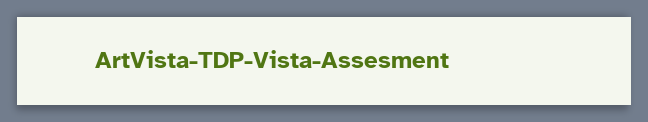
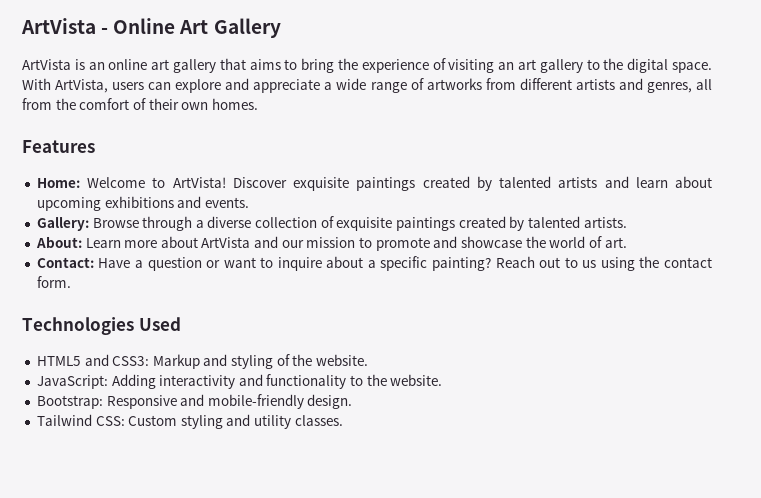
- ArtVista-TDP-Vista-Assesment
+ ArtVista - Online Art Gallery
+ ArtVista is an online art gallery that aims to bring the experience of visiting an art gallery to the digital space. With ArtVista, users can explore and appreciate a wide range of artworks from different artists and genres, all from the comfort of their own homes.
+ Features
+ Home: Welcome to ArtVista! Discover exquisite paintings created by talented artists and learn about upcoming exhibitions and events.
+ Gallery: Browse through a diverse collection of exquisite paintings created by talented artists.
+ About: Learn more about ArtVista and our mission to promote and showcase the world of art.
+ Contact: Have a question or want to inquire about a specific painting? Reach out to us using the contact form.
+ Technologies Used
+ HTML5 and CSS3: Markup and styling of the website.
+ JavaScript: Adding interactivity and functionality to the website.
+ Bootstrap: Responsive and mobile-friendly design.
+ Tailwind CSS: Custom styling and utility classes.

